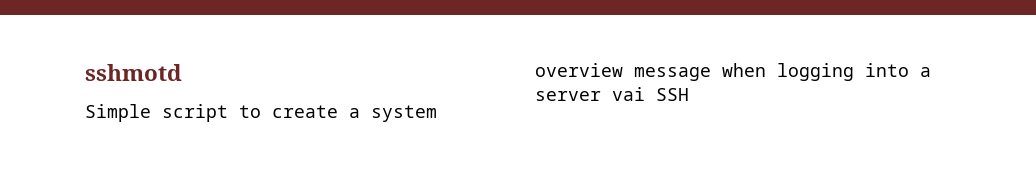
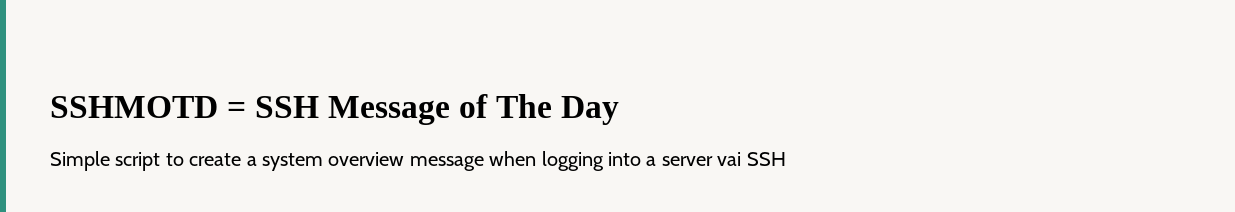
- sshmotd
+ SSHMOTD = SSH Message of The Day

